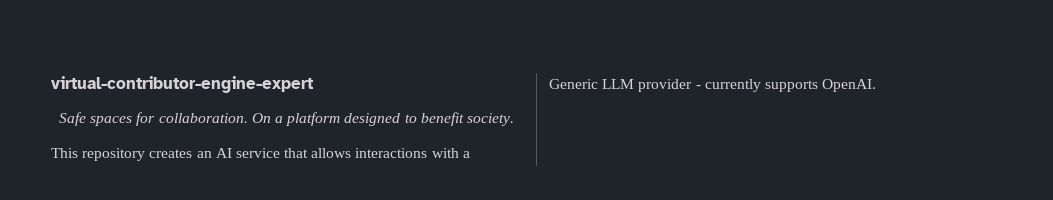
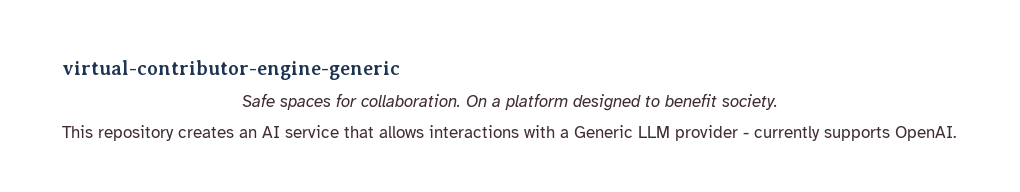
- virtual-contributor-engine-expert
+ virtual-contributor-engine-generic

